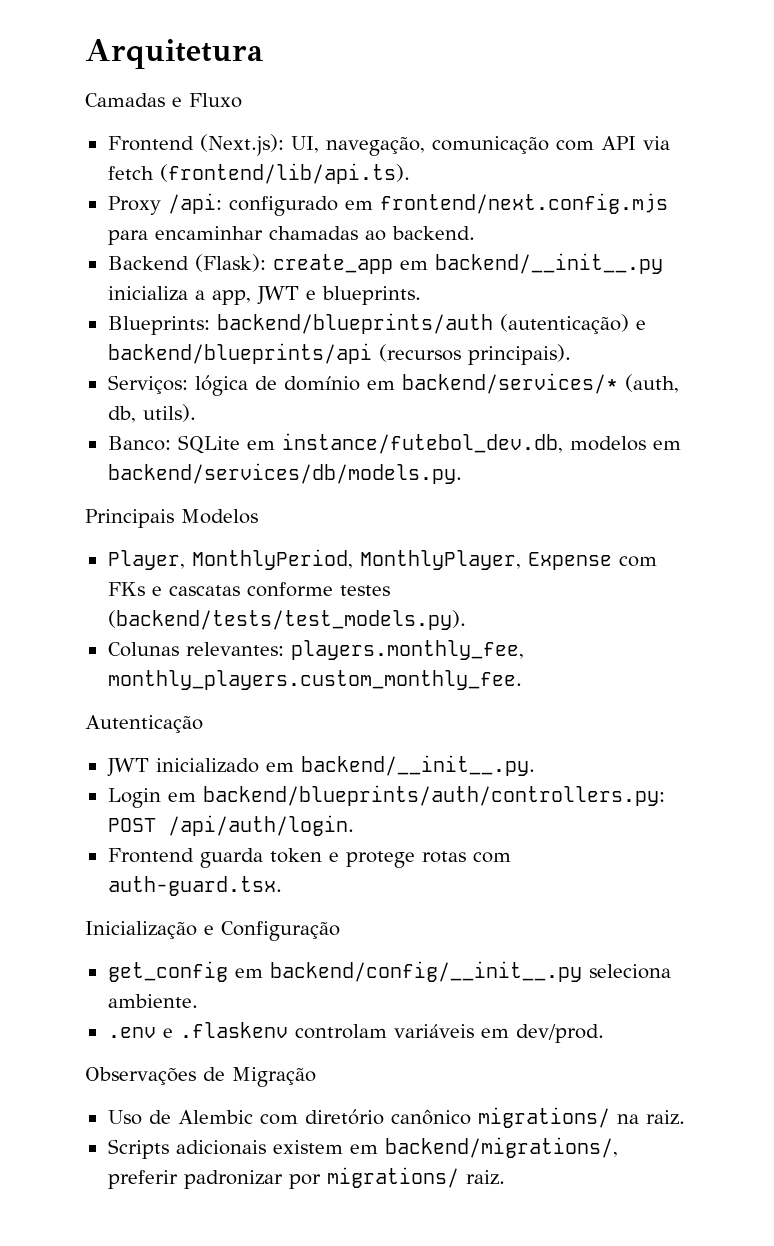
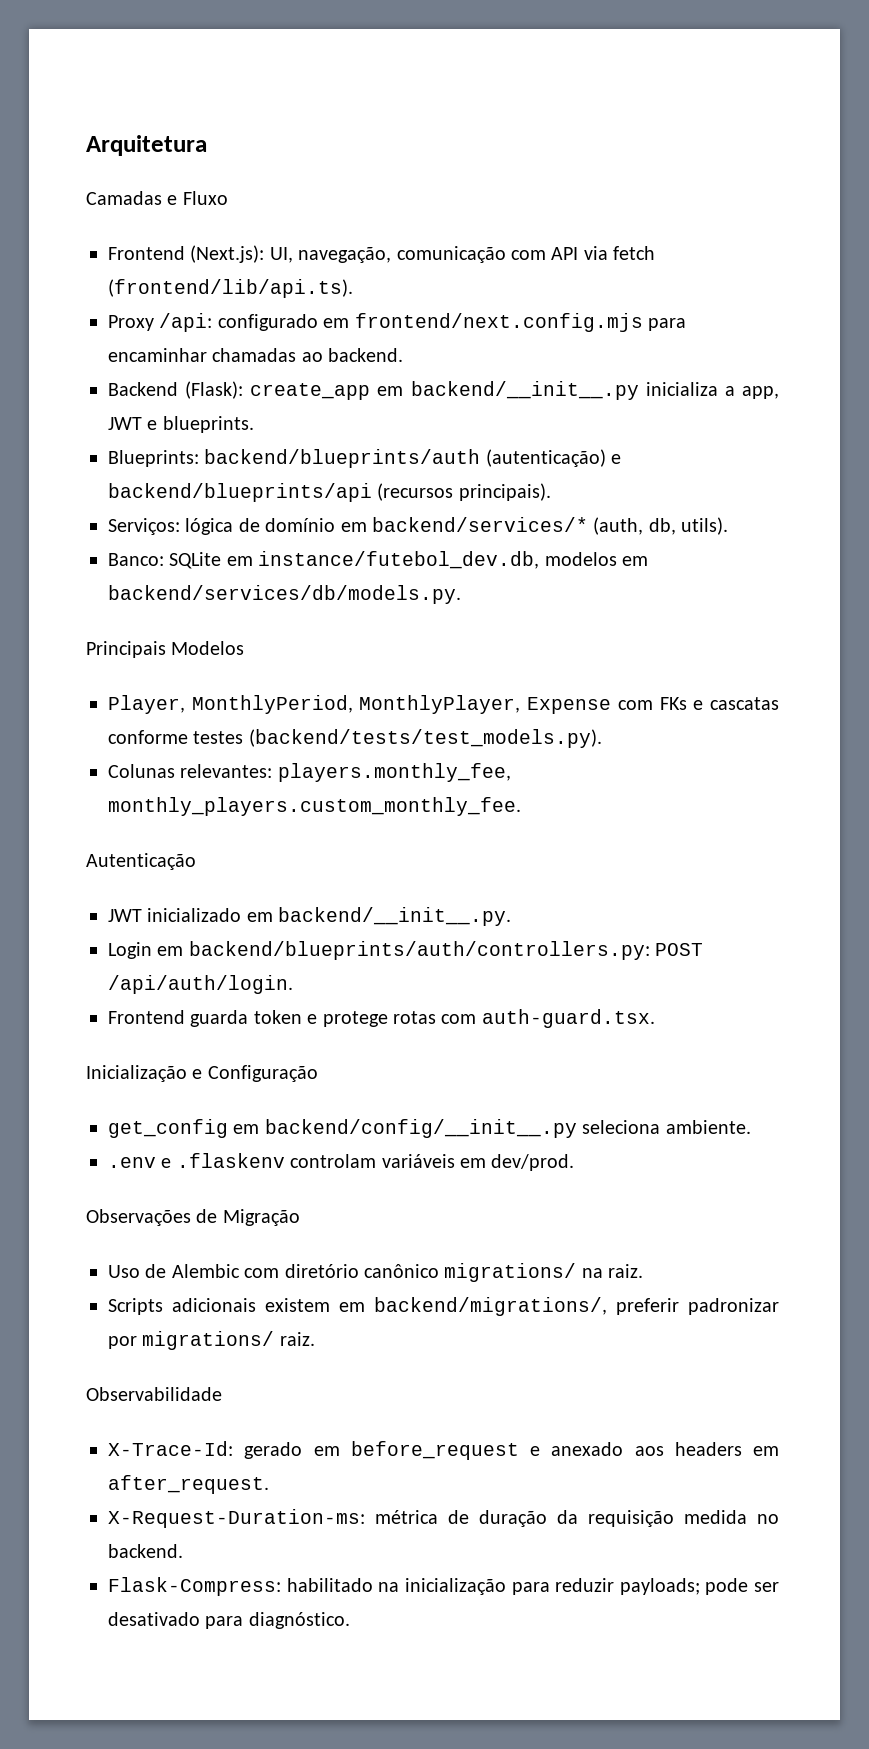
+ Observabilidade
+ X-Trace-Id: gerado em before_request e anexado aos headers em after_request.
+ X-Request-Duration-ms: métrica de duração da requisição medida no backend.
+ Flask-Compress: habilitado na inicialização para reduzir payloads; pode ser desativado para diagnóstico.

